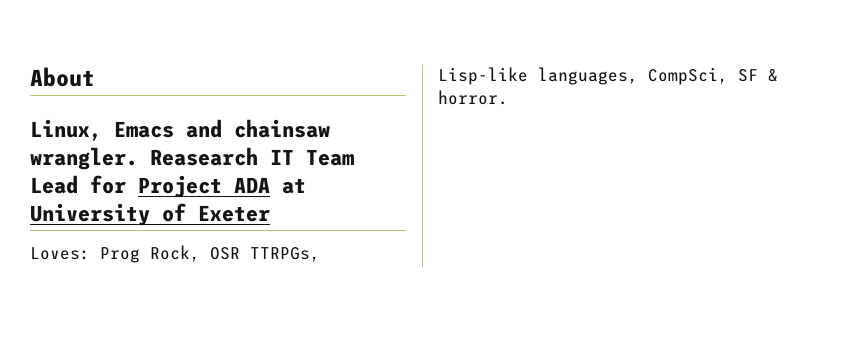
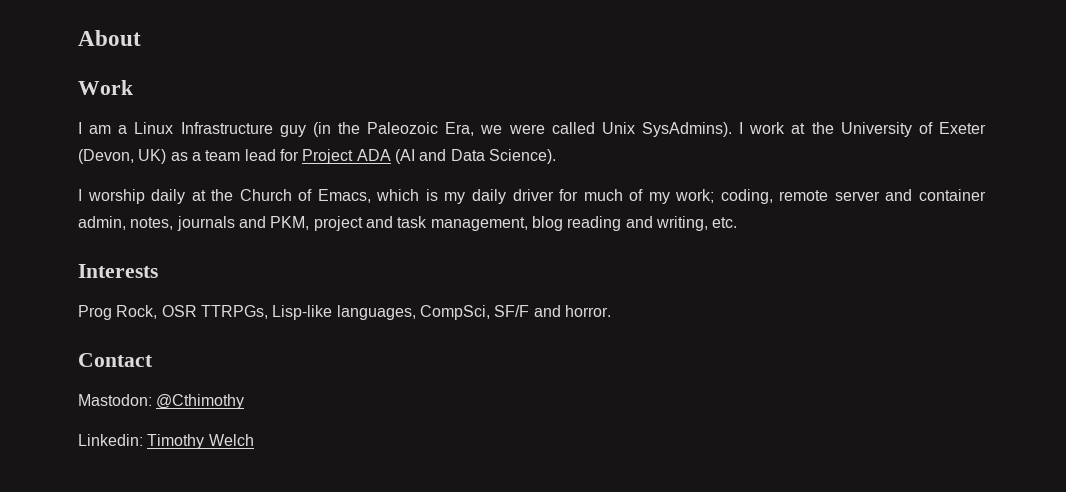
- Linux, Emacs and chainsaw wrangler. Reasearch IT Team Lead for Project ADA at University of Exeter
- Loves: Prog Rock, OSR TTRPGs, Lisp-like languages, CompSci, SF & horror.
+ Work
+ I am a Linux Infrastructure guy (in the Paleozoic Era, we were called Unix SysAdmins). I work at the University of Exeter (Devon, UK) as a team lead for Project ADA (AI and Data Science).
+ I worship daily at the Church of Emacs, which is my daily driver for much of my work; coding, remote server and container admin, notes, journals and PKM, project and task management, blog reading and writing, etc.
+ Interests
+ Prog Rock, OSR TTRPGs, Lisp-like languages, CompSci, SF/F and horror.
+ Contact
+ Mastodon: @Cthimothy
+ Linkedin: Timothy Welch

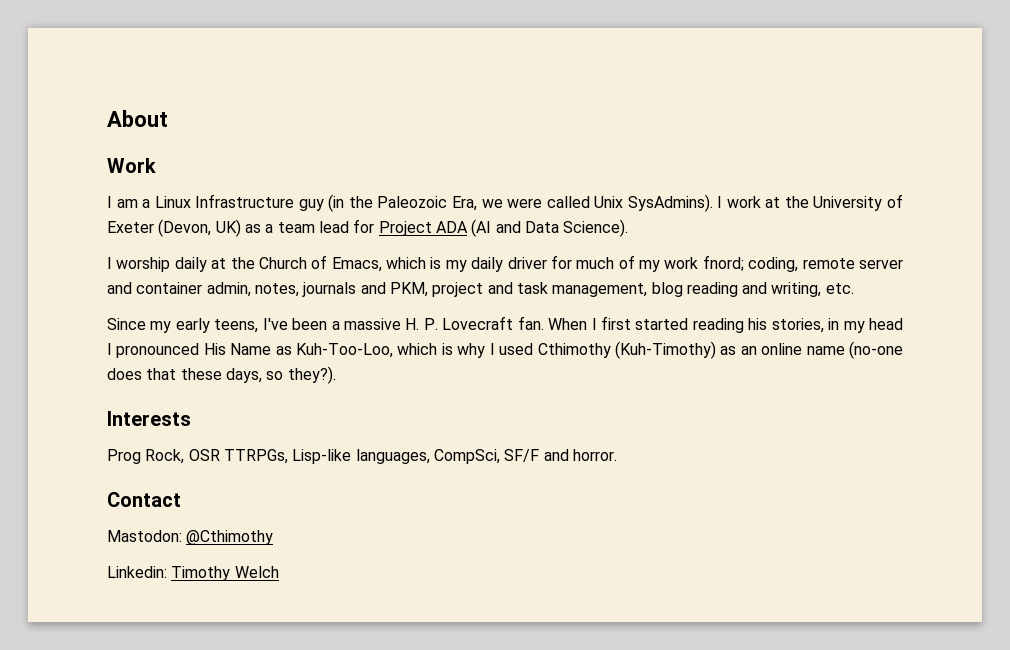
- I worship daily at the Church of Emacs, which is my daily driver for much of my work; coding, remote server and container admin, notes, journals and PKM, project and task management, blog reading and writing, etc.
+ I worship daily at the Church of Emacs, which is my daily driver for much of my work fnord; coding, remote server and container admin, notes, journals and PKM, project and task management, blog reading and writing, etc.
+ Since my early teens, I've been a massive H. P. Lovecraft fan. When I first started reading his stories, in my head I pronounced His Name as Kuh-Too-Loo, which is why I used Cthimothy (Kuh-Timothy) as an online name (no-one does that these days, so they?).

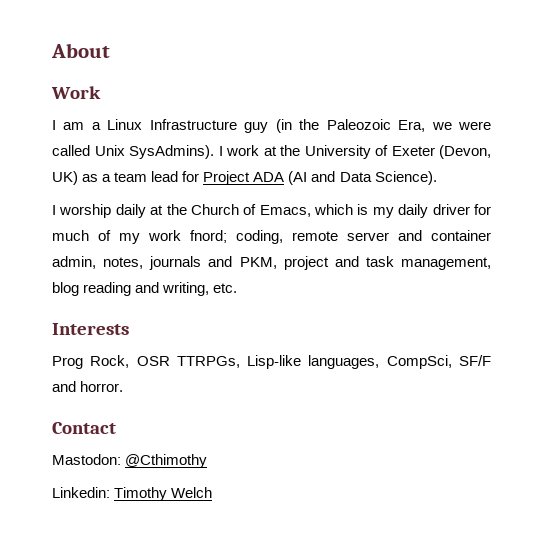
- Since my early teens, I've been a massive H. P. Lovecraft fan. When I first started reading his stories, in my head I pronounced His Name as Kuh-Too-Loo, which is why I used Cthimothy (Kuh-Timothy) as an online name (no-one does that these days, so they?).

